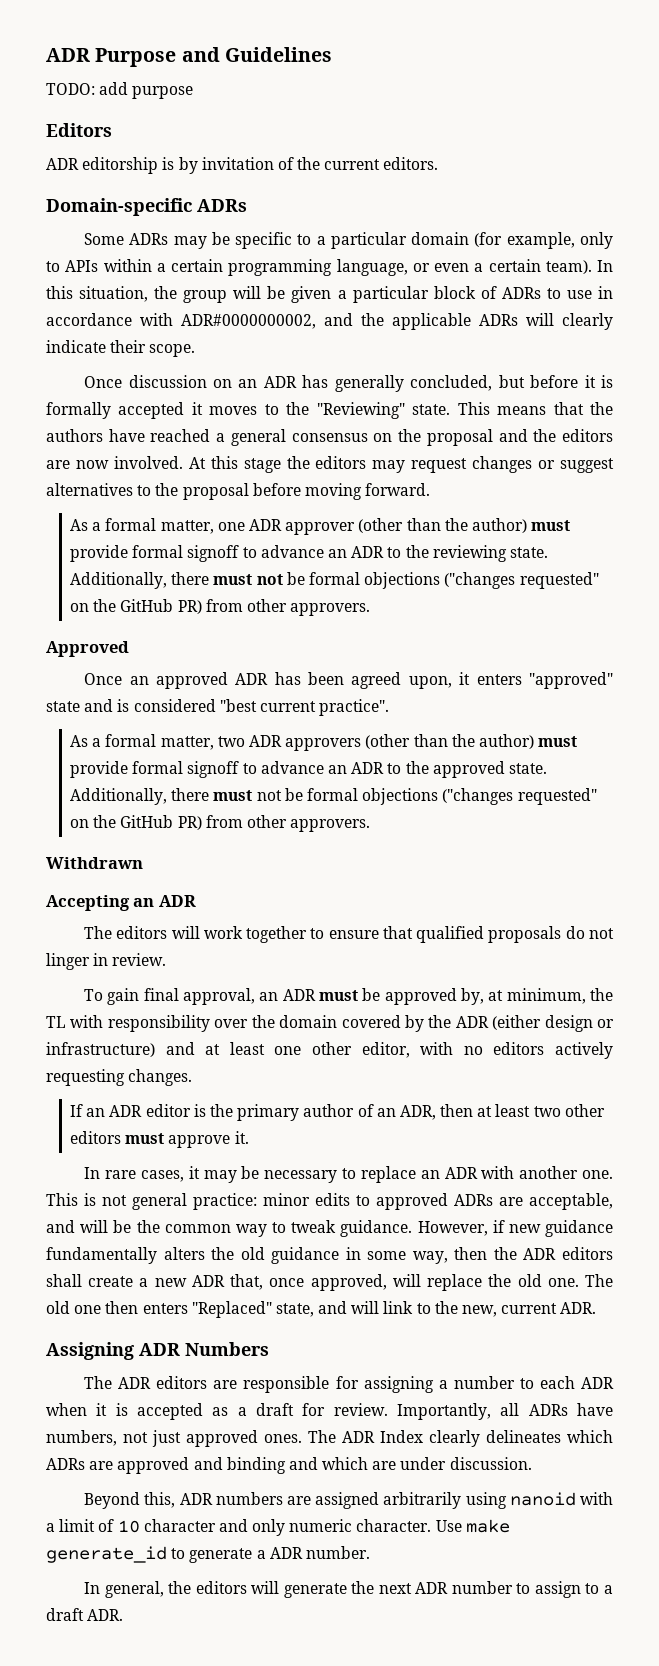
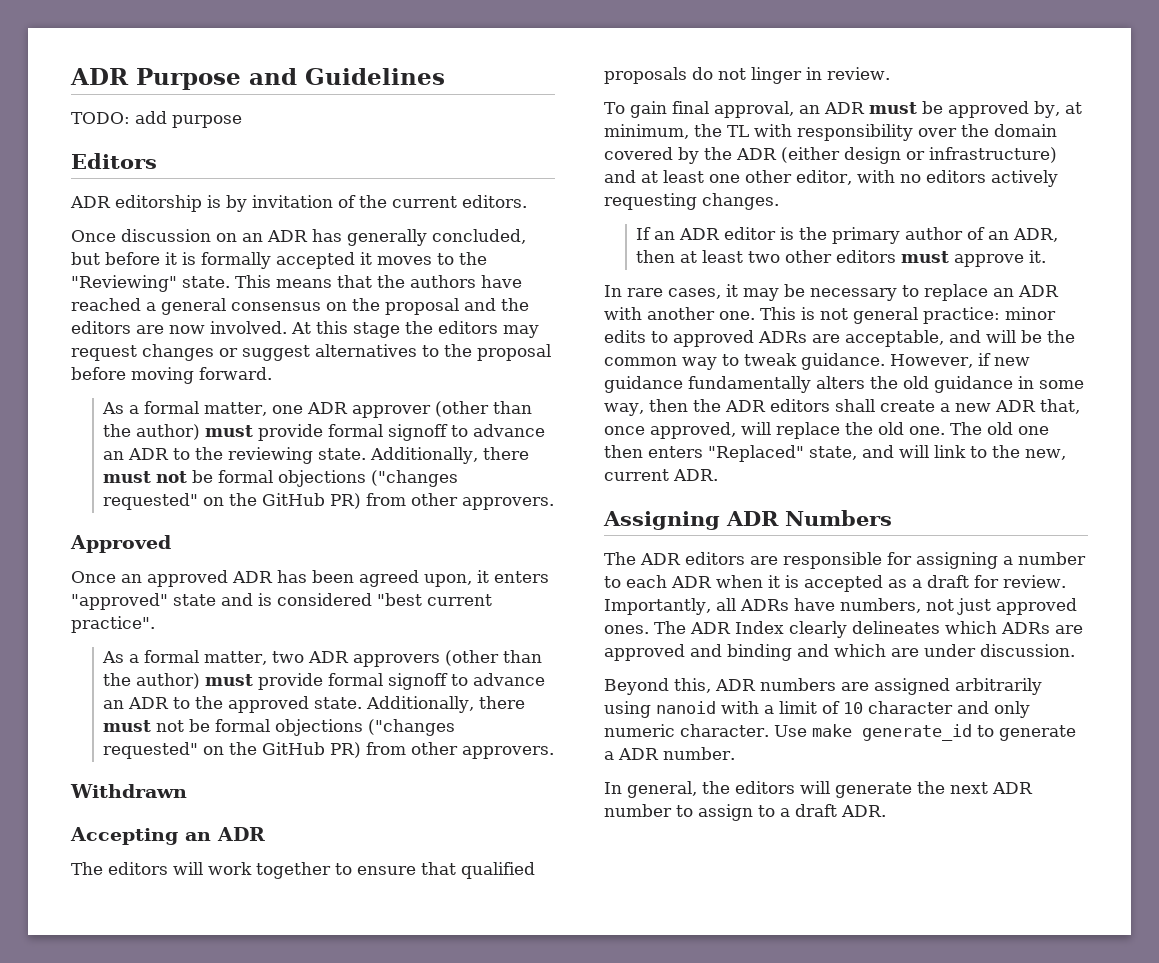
- Domain-specific ADRs
- Some ADRs may be specific to a particular domain (for example, only to APIs within a certain programming language, or even a certain team). In this situation, the group will be given a particular block of ADRs to use in accordance with ADR#0000000002, and the applicable ADRs will clearly indicate their scope.

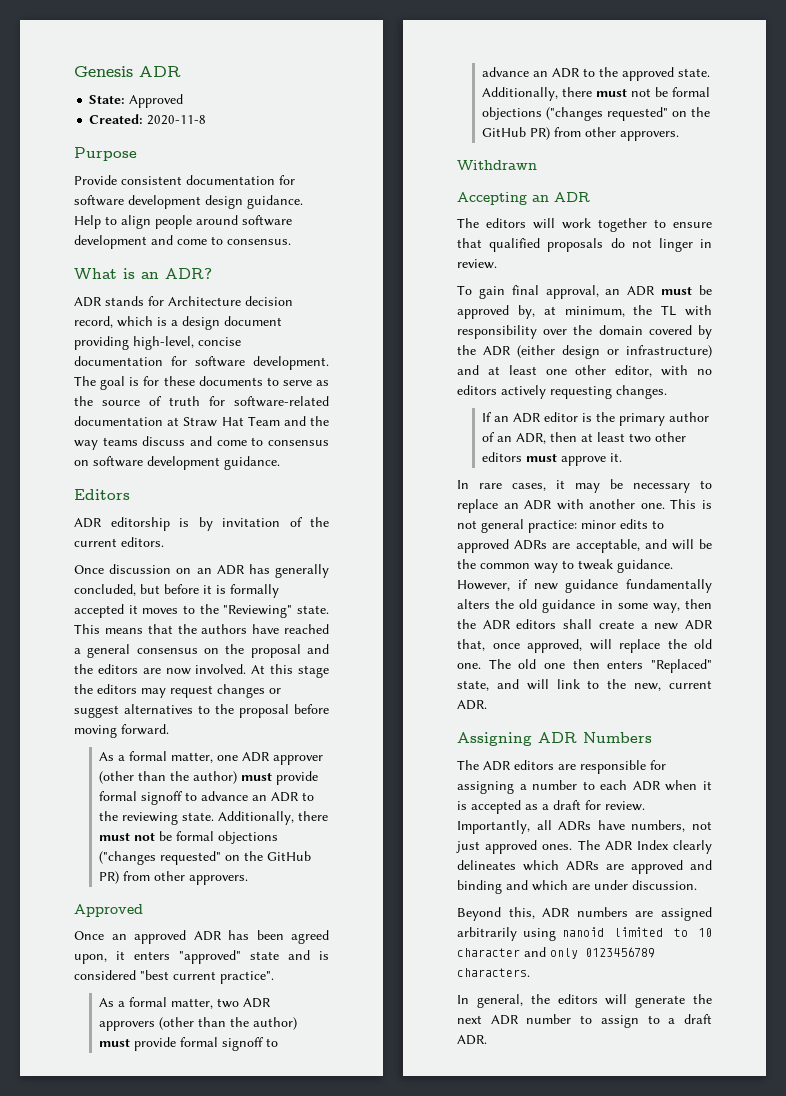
- ADR Purpose and Guidelines
- TODO: add purpose
+ Genesis ADR
+ State: Approved
+ Created: 2020-11-8
+ Purpose
+ Provide consistent documentation for software development design guidance. Help to align people around software development and come to consensus.
+ What is an ADR?
+ ADR stands for Architecture decision record, which is a design document providing high-level, concise documentation for software development. The goal is for these documents to serve as the source of truth for software-related documentation at Straw Hat Team and the way teams discuss and come to consensus on software development guidance.
- Beyond this, ADR numbers are assigned arbitrarily using nanoid with a limit of 10 character and only numeric character. Use make generate_id to generate a ADR number.
+ Beyond this, ADR numbers are assigned arbitrarily using nanoid limited to 10 character and only 0123456789 characters.

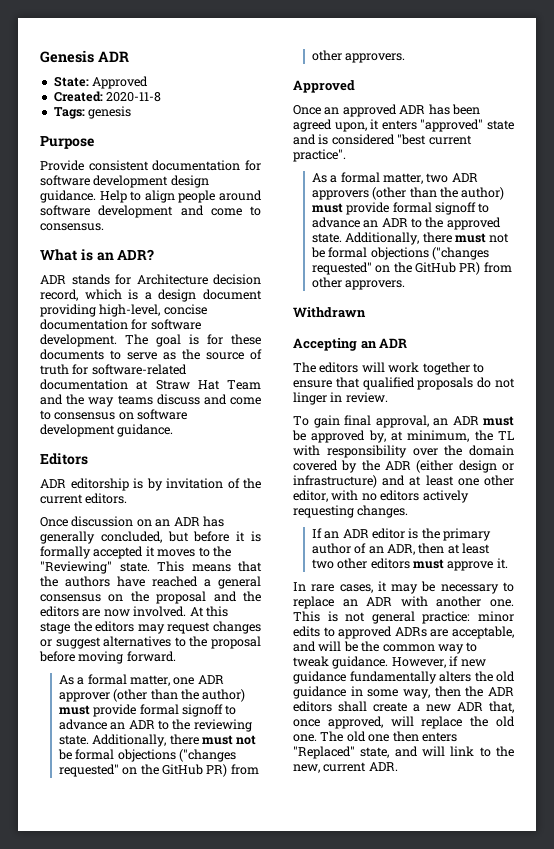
+ Tags: genesis
- Assigning ADR Numbers
- The ADR editors are responsible for assigning a number to each ADR when it is accepted as a draft for review. Importantly, all ADRs have numbers, not just approved ones. The ADR Index clearly delineates which ADRs are approved and binding and which are under discussion.
- Beyond this, ADR numbers are assigned arbitrarily using nanoid limited to 10 character and only 0123456789 characters.
- In general, the editors will generate the next ADR number to assign to a draft ADR.

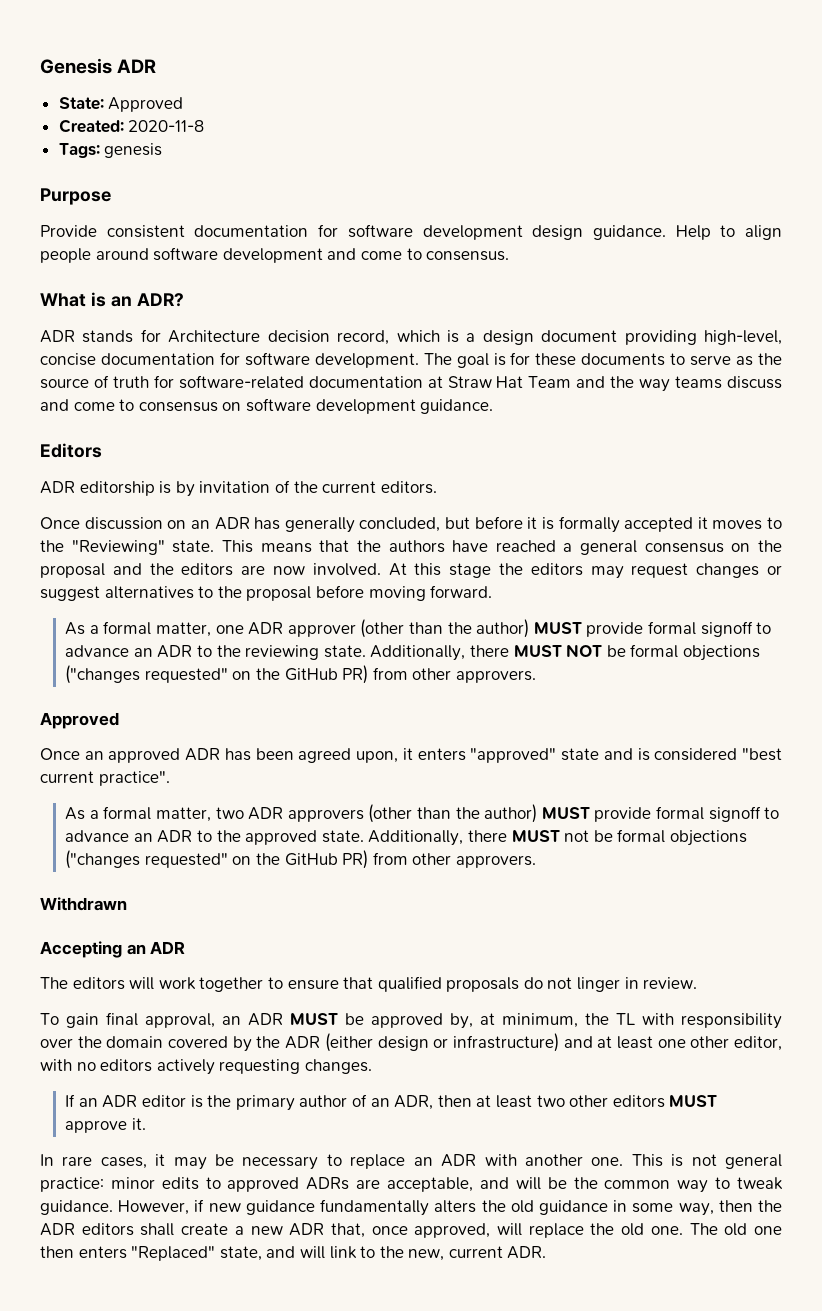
- As a formal matter, one ADR approver (other than the author) must provide formal signoff to advance an ADR to the reviewing state. Additionally, there must not be formal objections ("changes requested" on the GitHub PR) from other approvers.
+ As a formal matter, one ADR approver (other than the author) MUST provide formal signoff to advance an ADR to the reviewing state. Additionally, there MUST NOT be formal objections ("changes requested" on the GitHub PR) from other approvers.
- As a formal matter, two ADR approvers (other than the author) must provide formal signoff to advance an ADR to the approved state. Additionally, there must not be formal objections ("changes requested" on the GitHub PR) from other approvers.
+ As a formal matter, two ADR approvers (other than the author) MUST provide formal signoff to advance an ADR to the approved state. Additionally, there MUST not be formal objections ("changes requested" on the GitHub PR) from other approvers.
- To gain final approval, an ADR must be approved by, at minimum, the TL with responsibility over the domain covered by the ADR (either design or infrastructure) and at least one other editor, with no editors actively requesting changes.
+ To gain final approval, an ADR MUST be approved by, at minimum, the TL with responsibility over the domain covered by the ADR (either design or infrastructure) and at least one other editor, with no editors actively requesting changes.
- If an ADR editor is the primary author of an ADR, then at least two other editors must approve it.
+ If an ADR editor is the primary author of an ADR, then at least two other editors MUST approve it.

